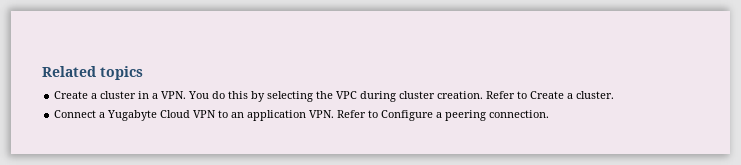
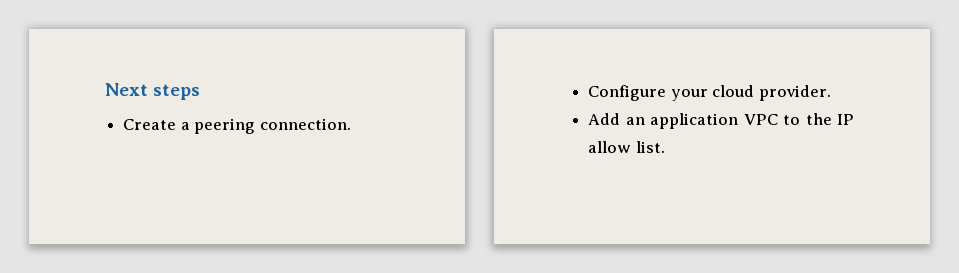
- Related topics
- Create a cluster in a VPN. You do this by selecting the VPC during cluster creation. Refer to Create a cluster.
- Connect a Yugabyte Cloud VPN to an application VPN. Refer to Configure a peering connection.
+ Next steps
+ Create a peering connection.
+ Configure your cloud provider.
+ Add an application VPC to the IP allow list.

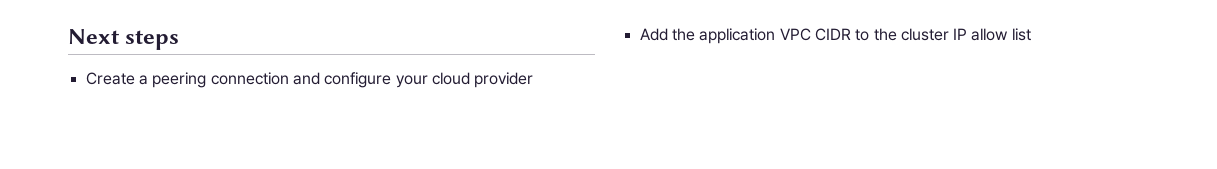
- Create a peering connection.
- Configure your cloud provider.
+ Create a peering connection and configure your cloud provider
- Add an application VPC to the IP allow list.
+ Add the application VPC CIDR to the cluster IP allow list

